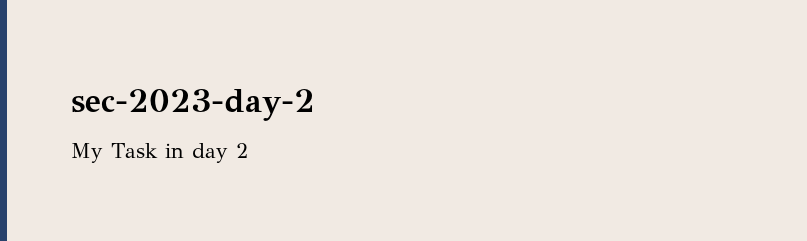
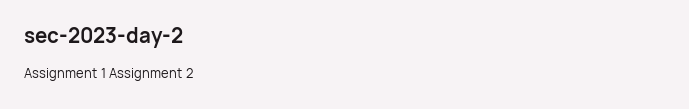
- My Task in day 2
+ Assignment 1 Assignment 2

